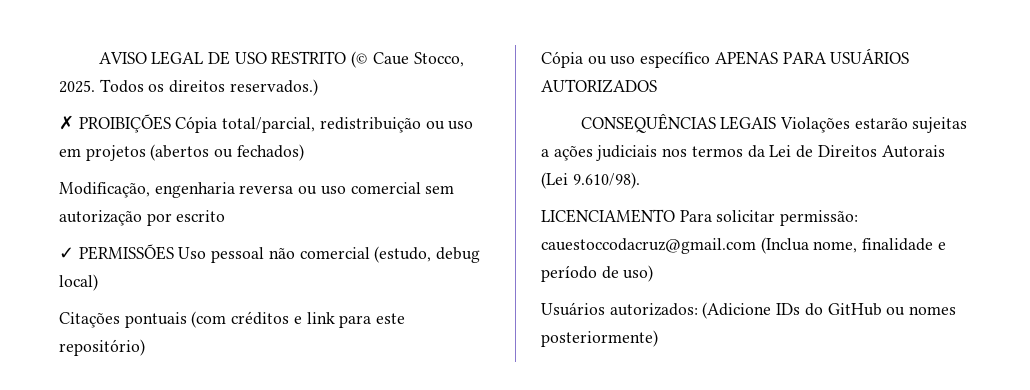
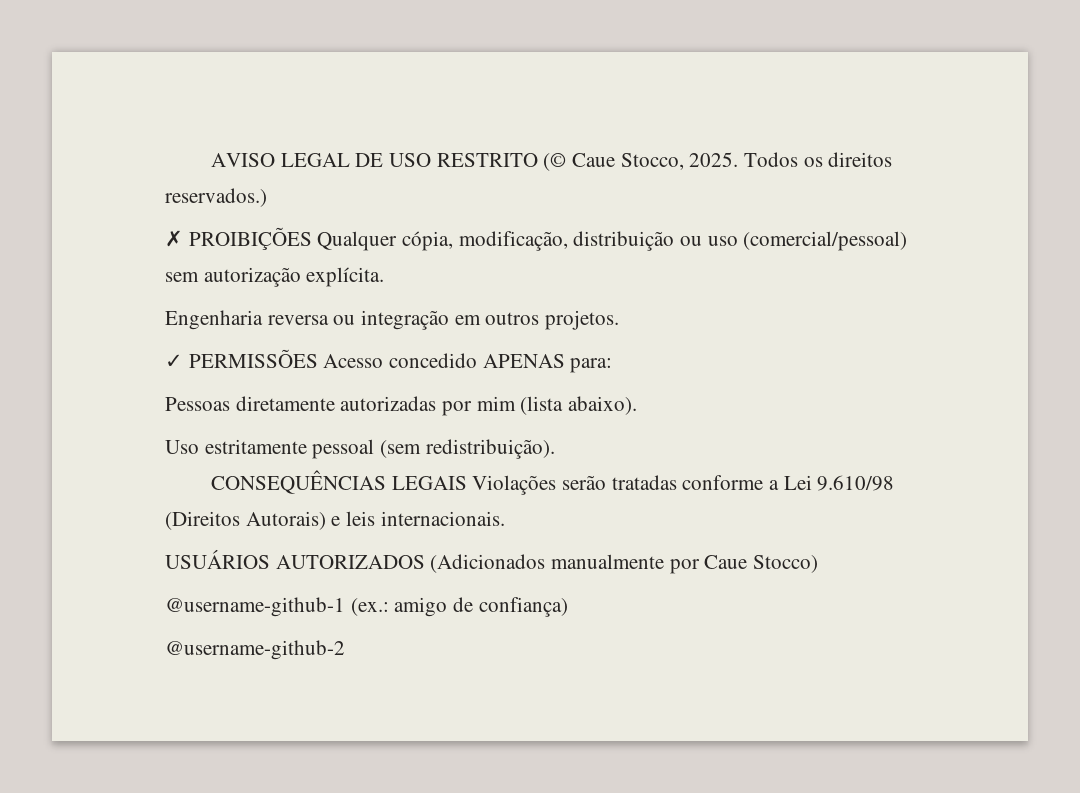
- ✗ PROIBIÇÕES Cópia total/parcial, redistribuição ou uso em projetos (abertos ou fechados)
- Modificação, engenharia reversa ou uso comercial sem autorização por escrito
- ✓ PERMISSÕES Uso pessoal não comercial (estudo, debug local)
- Citações pontuais (com créditos e link para este repositório)
- Cópia ou uso específico APENAS PARA USUÁRIOS AUTORIZADOS
- CONSEQUÊNCIAS LEGAIS Violações estarão sujeitas a ações judiciais nos termos da Lei de Direitos Autorais (Lei 9.610/98).
- LICENCIAMENTO Para solicitar permissão: cauestoccodacruz@gmail.com (Inclua nome, finalidade e período de uso)
- Usuários autorizados: (Adicione IDs do GitHub ou nomes posteriormente)
+ ✗ PROIBIÇÕES Qualquer cópia, modificação, distribuição ou uso (comercial/pessoal) sem autorização explícita.
+ Engenharia reversa ou integração em outros projetos.
+ ✓ PERMISSÕES Acesso concedido APENAS para:
+ Pessoas diretamente autorizadas por mim (lista abaixo).
+ Uso estritamente pessoal (sem redistribuição).
+ CONSEQUÊNCIAS LEGAIS Violações serão tratadas conforme a Lei 9.610/98 (Direitos Autorais) e leis internacionais.
+ USUÁRIOS AUTORIZADOS (Adicionados manualmente por Caue Stocco)
+ @username-github-1 (ex.: amigo de confiança)
+ @username-github-2

